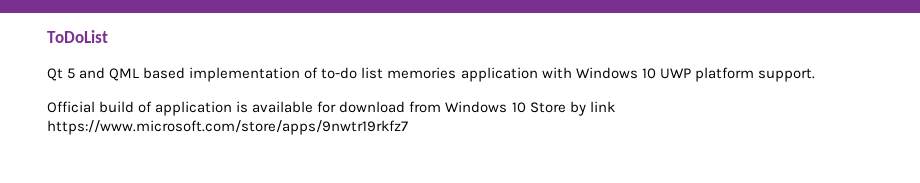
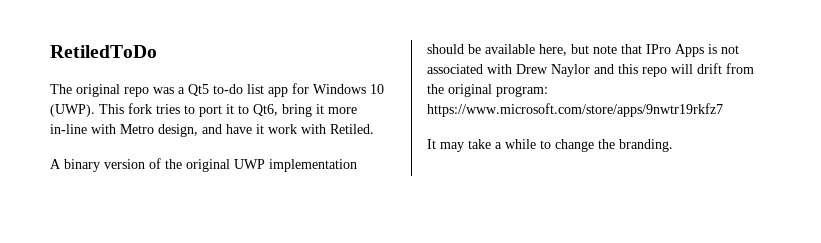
- ToDoList
- Qt 5 and QML based implementation of to-do list memories application with Windows 10 UWP platform support.
- Official build of application is available for download from Windows 10 Store by link https://www.microsoft.com/store/apps/9nwtr19rkfz7
+ RetiledToDo
+ The original repo was a Qt5 to-do list app for Windows 10 (UWP). This fork tries to port it to Qt6, bring it more in-line with Metro design, and have it work with Retiled.
+ A binary version of the original UWP implementation should be available here, but note that IPro Apps is not associated with Drew Naylor and this repo will drift from the original program: https://www.microsoft.com/store/apps/9nwtr19rkfz7
+ It may take a while to change the branding.

